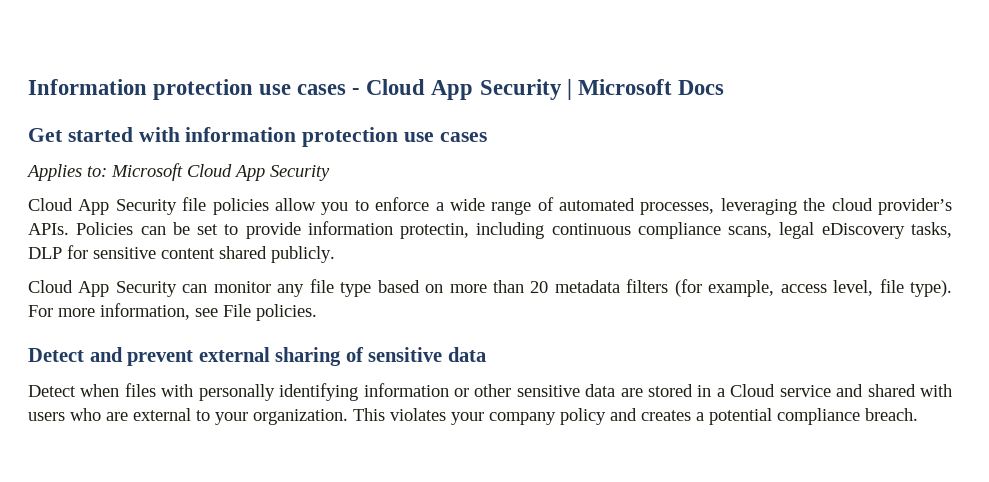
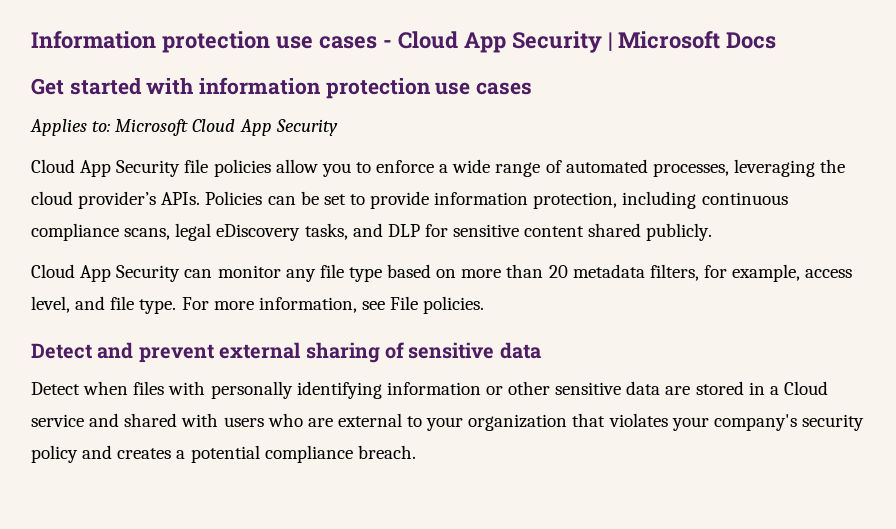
- Policies can be set to provide information protectin, including continuous compliance scans, legal eDiscovery tasks, DLP for sensitive content shared publicly.
+ Policies can be set to provide information protection, including continuous compliance scans, legal eDiscovery tasks, and DLP for sensitive content shared publicly.
- Cloud App Security can monitor any file type based on more than 20 metadata filters (for example, access level, file type).
+ Cloud App Security can monitor any file type based on more than 20 metadata filters, for example, access level, and file type.
- Detect when files with personally identifying information or other sensitive data are stored in a Cloud service and shared with users who are external to your organization. This violates your company policy and creates a potential compliance breach.
+ Detect when files with personally identifying information or other sensitive data are stored in a Cloud service and shared with users who are external to your organization that violates your company's security policy and creates a potential compliance breach.

